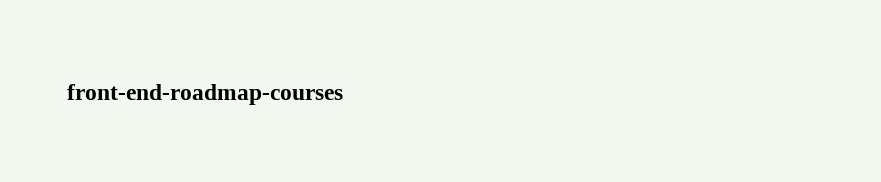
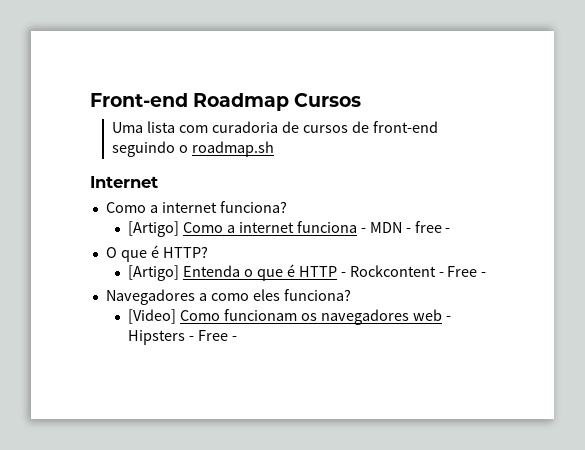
- front-end-roadmap-courses
+ Front-end Roadmap Cursos
+ Uma lista com curadoria de cursos de front-end seguindo o roadmap.sh
+ Internet
+ Como a internet funciona?
+ [Artigo] Como a internet funciona - MDN - free -
+ O que é HTTP?
+ [Artigo] Entenda o que é HTTP - Rockcontent - Free -
+ Navegadores a como eles funciona?
+ [Video] Como funcionam os navegadores web - Hipsters - Free -

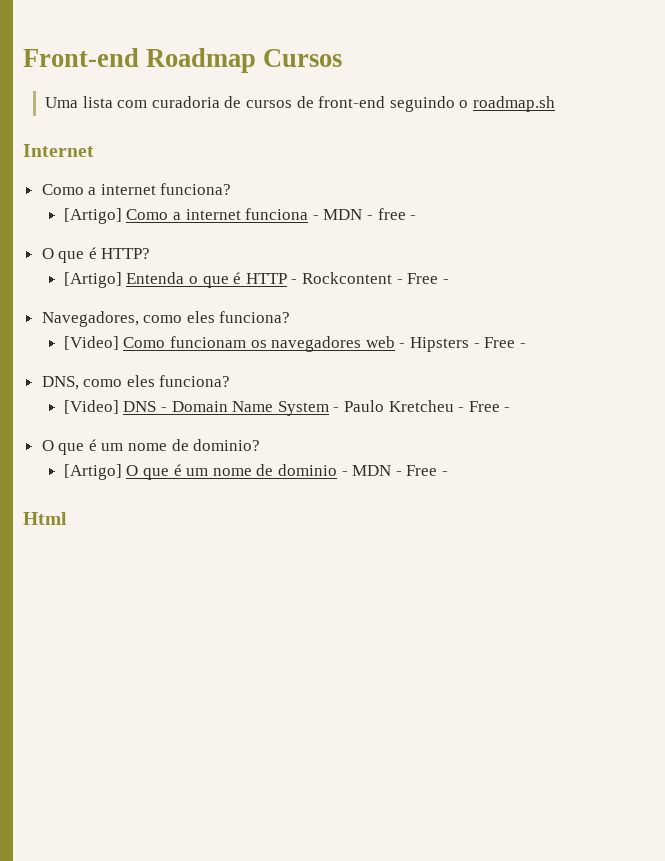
- Navegadores a como eles funciona?
+ Navegadores, como eles funciona?
+ DNS, como eles funciona?
+ [Video] DNS - Domain Name System - Paulo Kretcheu - Free -
+ O que é um nome de dominio?
+ [Artigo] O que é um nome de dominio - MDN - Free -
+ Html

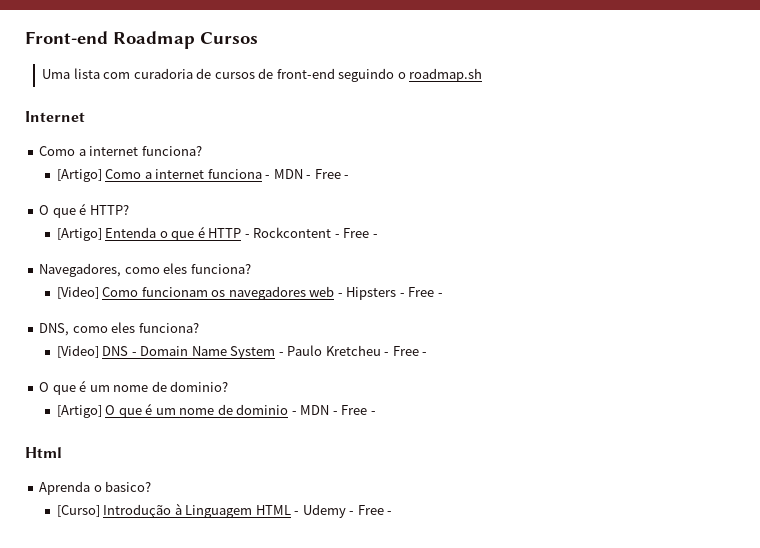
- [Artigo] Como a internet funciona - MDN - free -
+ [Artigo] Como a internet funciona - MDN - Free -
+ Aprenda o basico?
+ [Curso] Introdução à Linguagem HTML - Udemy - Free -

